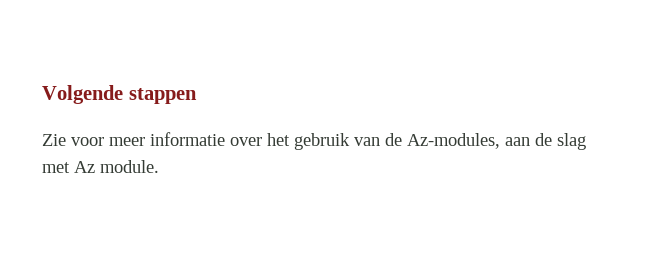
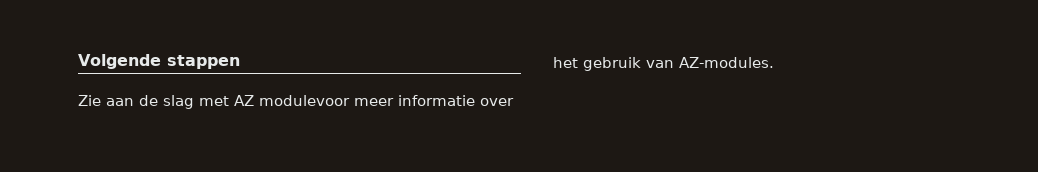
- Zie voor meer informatie over het gebruik van de Az-modules, aan de slag met Az module.
+ Zie aan de slag met AZ modulevoor meer informatie over het gebruik van AZ-modules.

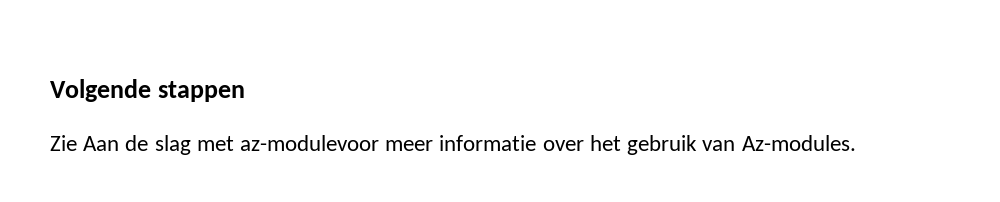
- Zie aan de slag met AZ modulevoor meer informatie over het gebruik van AZ-modules.
+ Zie Aan de slag met az-modulevoor meer informatie over het gebruik van Az-modules.

